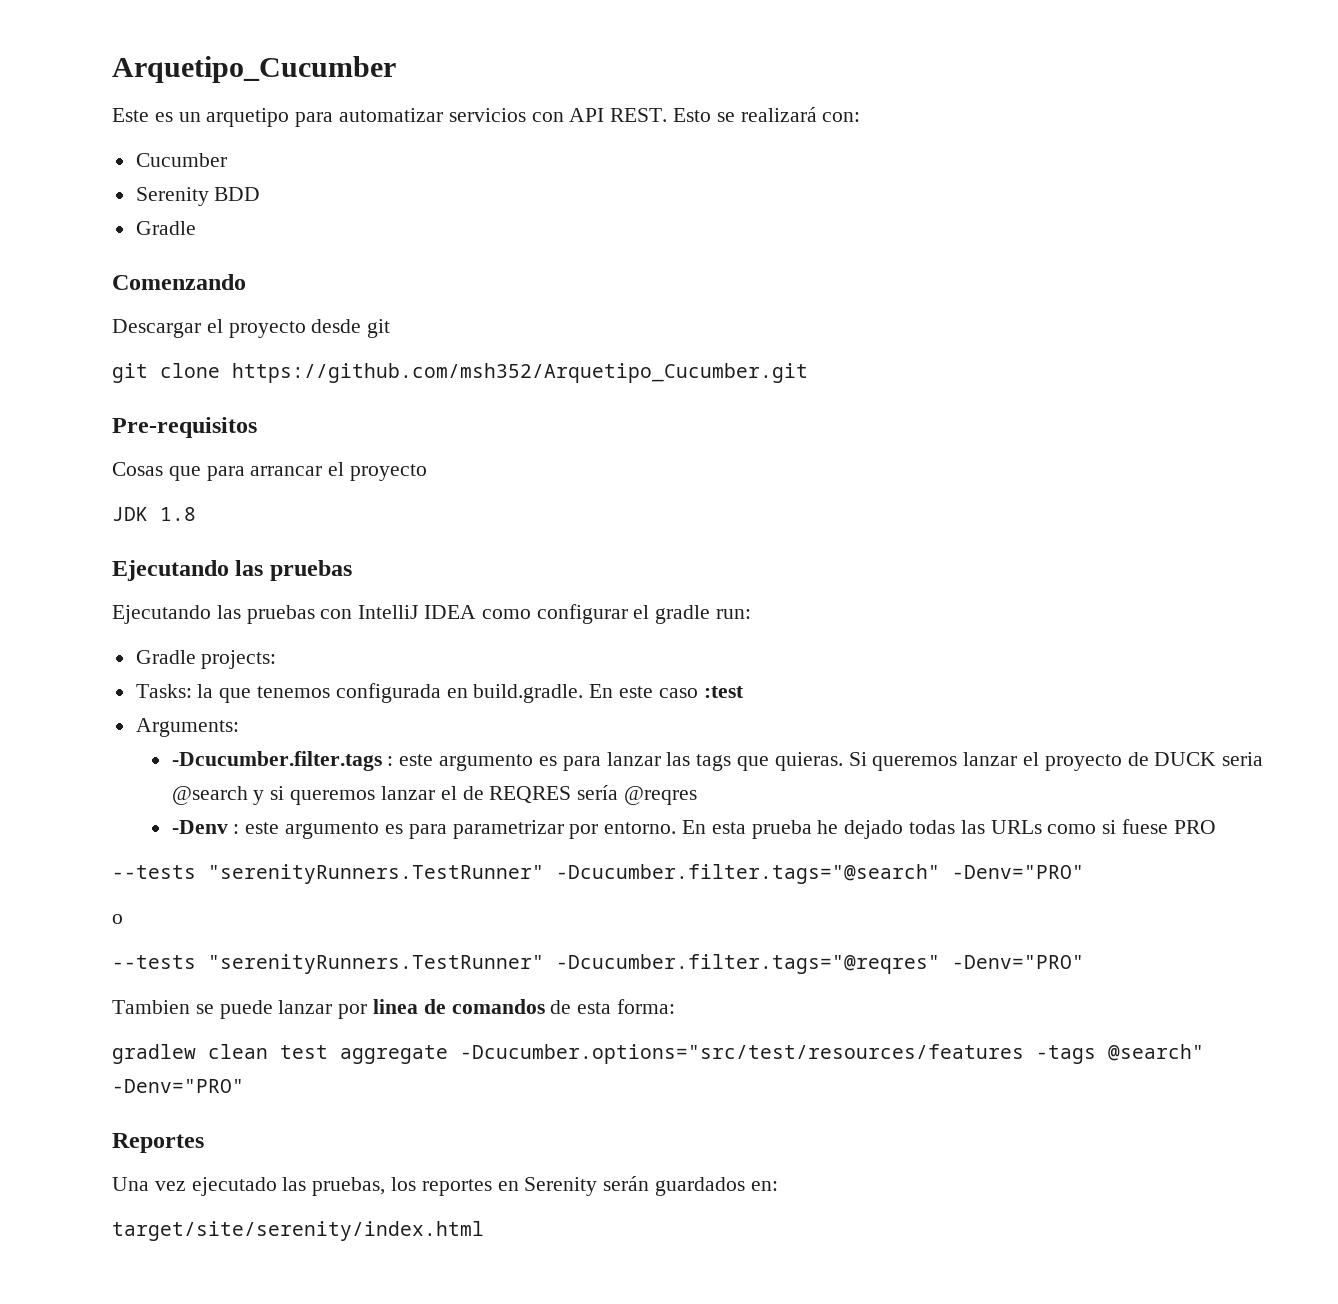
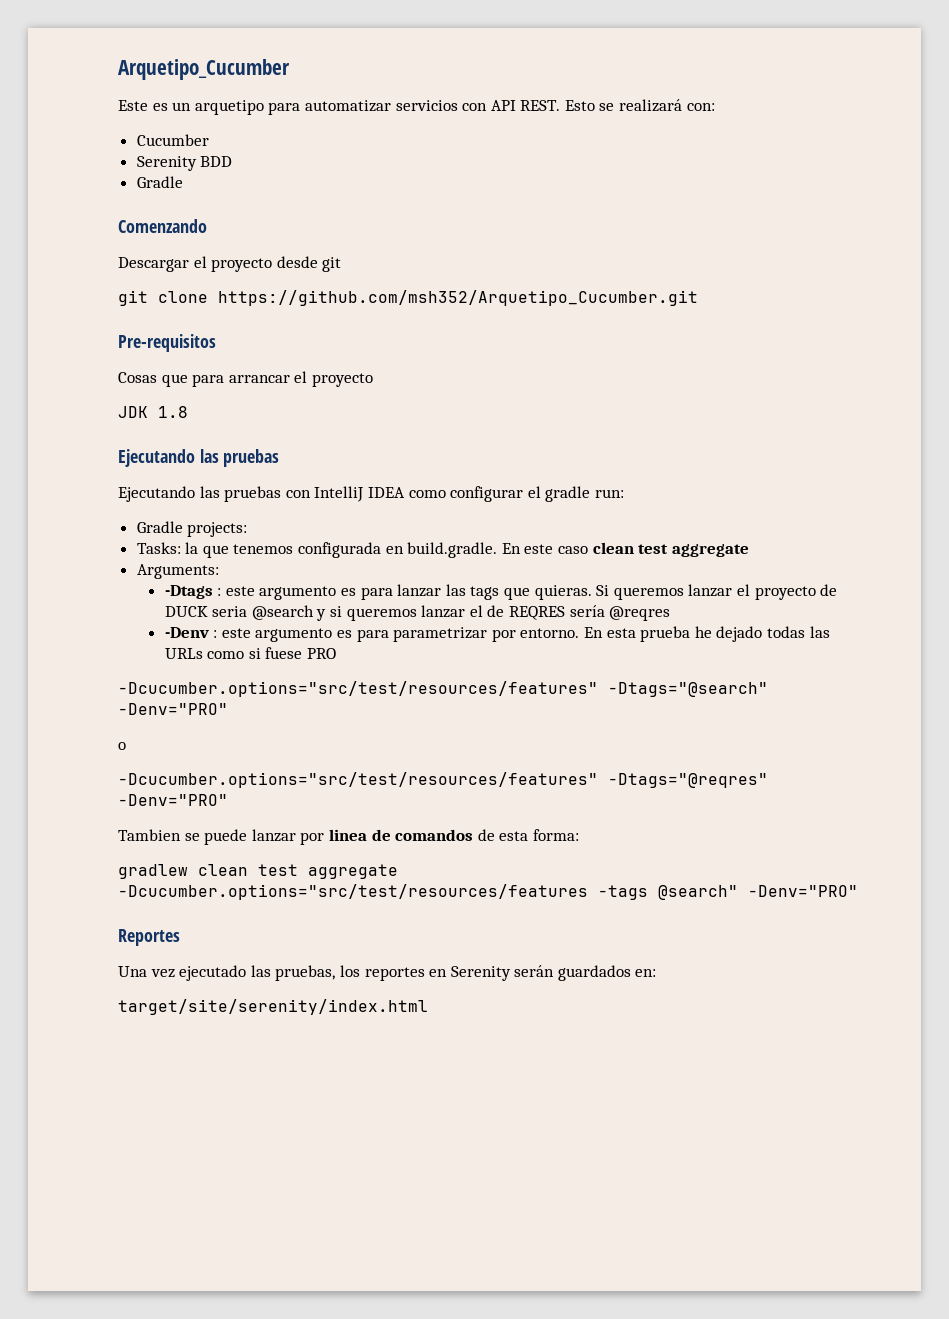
- Tasks: la que tenemos configurada en build.gradle. En este caso :test
+ Tasks: la que tenemos configurada en build.gradle. En este caso clean test aggregate
- -Dcucumber.filter.tags : este argumento es para lanzar las tags que quieras.
+ -Dtags : este argumento es para lanzar las tags que quieras.
- --tests "serenityRunners.TestRunner" -Dcucumber.filter.tags="@search" -Denv="PRO"
+ -Dcucumber.options="src/test/resources/features" -Dtags="@search" -Denv="PRO"
- --tests "serenityRunners.TestRunner" -Dcucumber.filter.tags="@reqres" -Denv="PRO"
+ -Dcucumber.options="src/test/resources/features" -Dtags="@reqres" -Denv="PRO"

